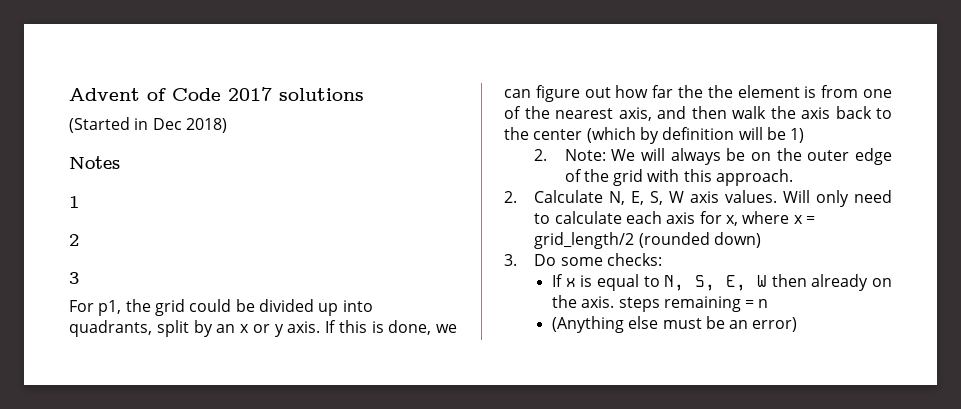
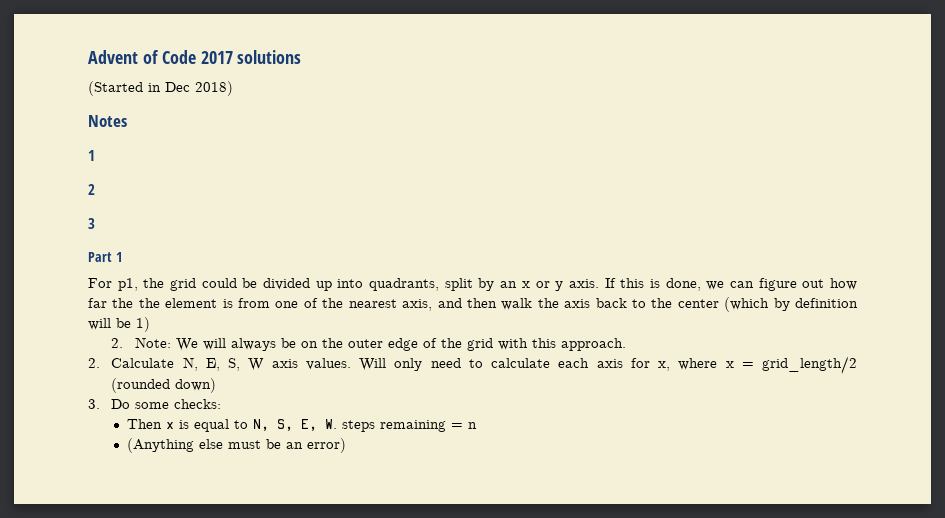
+ Part 1
- If x is equal to N, S, E, W then already on the axis. steps remaining = n
+ Then x is equal to N, S, E, W. steps remaining = n

